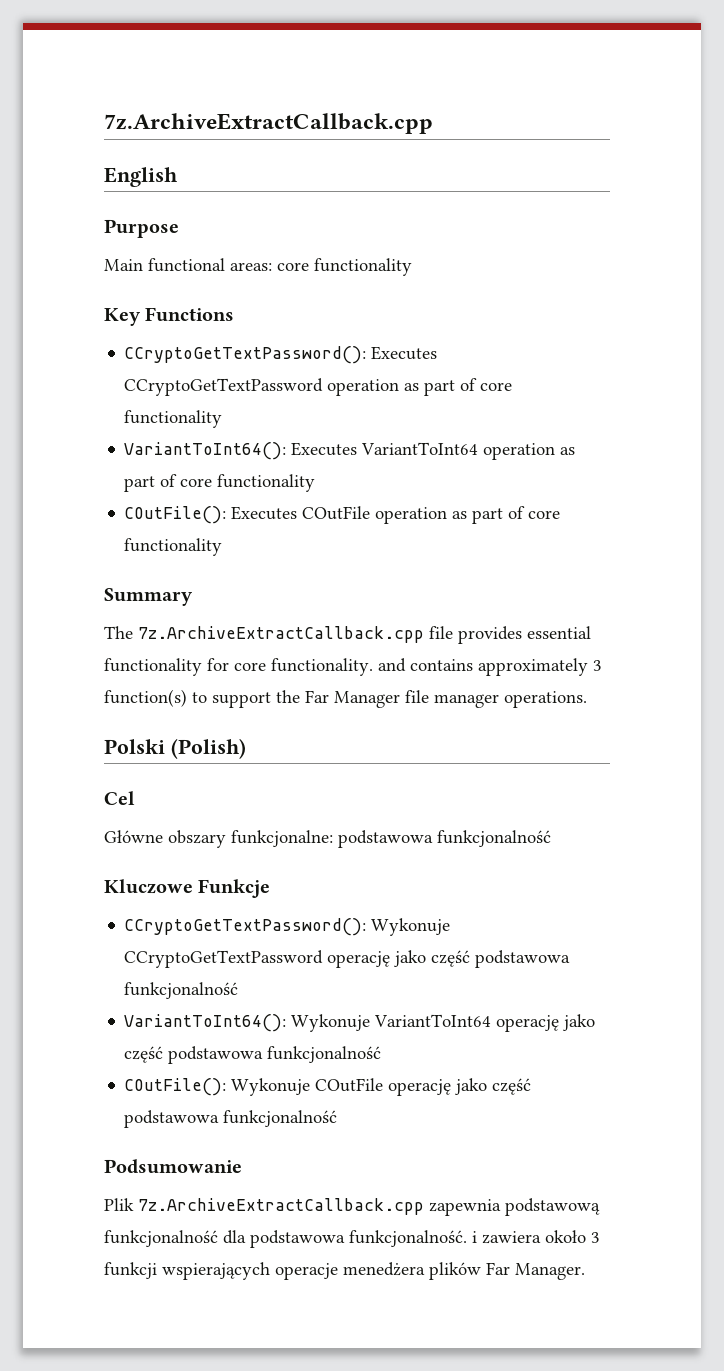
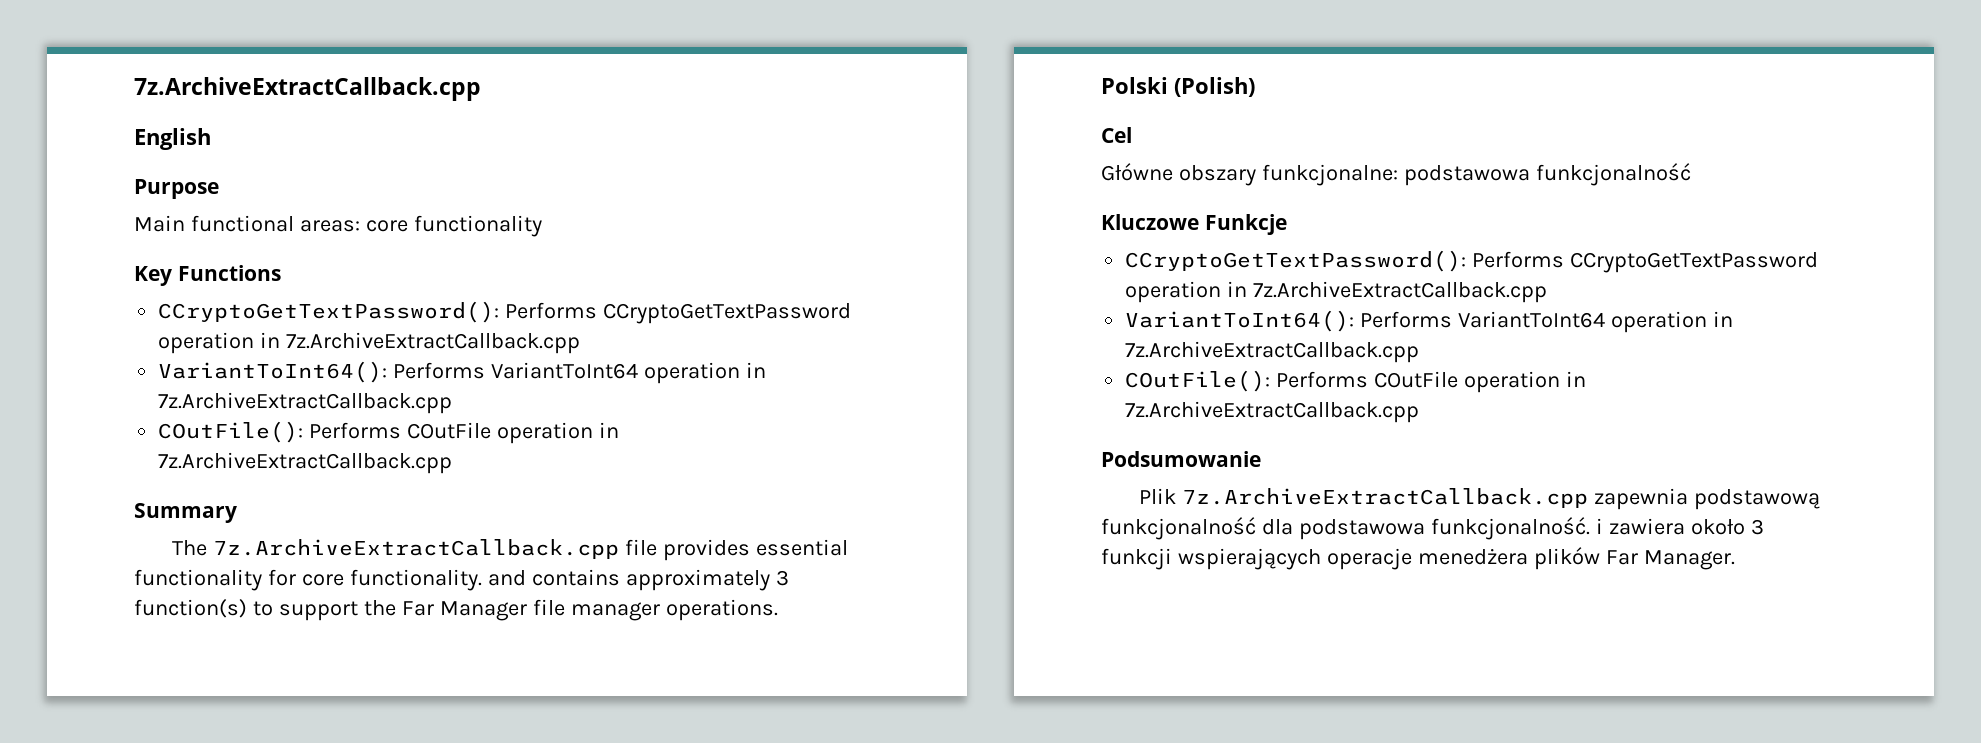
  Key Functions
- CCryptoGetTextPassword(): Executes CCryptoGetTextPassword operation as part of core functionality
- VariantToInt64(): Executes VariantToInt64 operation as part of core functionality
- COutFile(): Executes COutFile operation as part of core functionality
+ CCryptoGetTextPassword(): Performs CCryptoGetTextPassword operation in 7z.ArchiveExtractCallback.cpp
+ VariantToInt64(): Performs VariantToInt64 operation in 7z.ArchiveExtractCallback.cpp
+ COutFile(): Performs COutFile operation in 7z.ArchiveExtractCallback.cpp
  Kluczowe Funkcje
- CCryptoGetTextPassword(): Wykonuje CCryptoGetTextPassword operację jako część podstawowa funkcjonalność
- VariantToInt64(): Wykonuje VariantToInt64 operację jako część podstawowa funkcjonalność
- COutFile(): Wykonuje COutFile operację jako część podstawowa funkcjonalność
+ CCryptoGetTextPassword(): Performs CCryptoGetTextPassword operation in 7z.ArchiveExtractCallback.cpp
+ VariantToInt64(): Performs VariantToInt64 operation in 7z.ArchiveExtractCallback.cpp
+ COutFile(): Performs COutFile operation in 7z.ArchiveExtractCallback.cpp

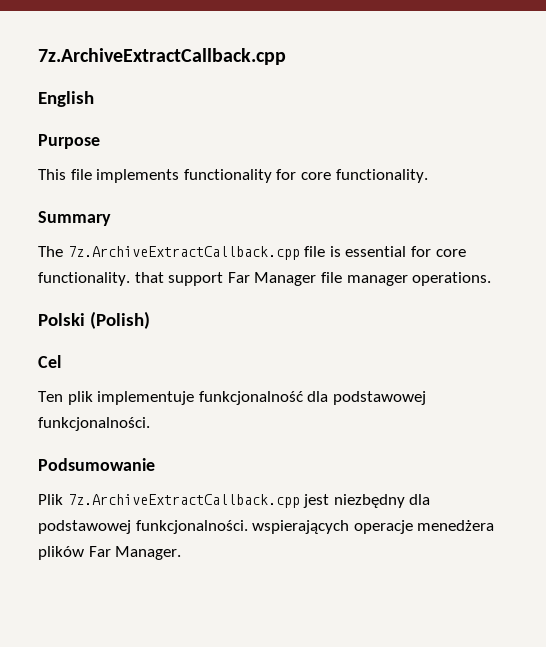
- Main functional areas: core functionality
- Key Functions
- CCryptoGetTextPassword(): Performs CCryptoGetTextPassword operation in 7z.ArchiveExtractCallback.cpp
- VariantToInt64(): Performs VariantToInt64 operation in 7z.ArchiveExtractCallback.cpp
- COutFile(): Performs COutFile operation in 7z.ArchiveExtractCallback.cpp
+ This file implements functionality for core functionality.
  Summary
- The 7z.ArchiveExtractCallback.cpp file provides essential functionality for core functionality. and contains approximately 3 function(s) to support the Far Manager file manager operations.
+ The 7z.ArchiveExtractCallback.cpp file is essential for core functionality. that support Far Manager file manager operations.
- Główne obszary funkcjonalne: podstawowa funkcjonalność
- Kluczowe Funkcje
- CCryptoGetTextPassword(): Performs CCryptoGetTextPassword operation in 7z.ArchiveExtractCallback.cpp
- VariantToInt64(): Performs VariantToInt64 operation in 7z.ArchiveExtractCallback.cpp
- COutFile(): Performs COutFile operation in 7z.ArchiveExtractCallback.cpp
+ Ten plik implementuje funkcjonalność dla podstawowej funkcjonalności.
  Podsumowanie
- Plik 7z.ArchiveExtractCallback.cpp zapewnia podstawową funkcjonalność dla podstawowa funkcjonalność. i zawiera około 3 funkcji wspierających operacje menedżera plików Far Manager.
+ Plik 7z.ArchiveExtractCallback.cpp jest niezbędny dla podstawowej funkcjonalności. wspierających operacje menedżera plików Far Manager.

